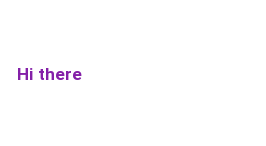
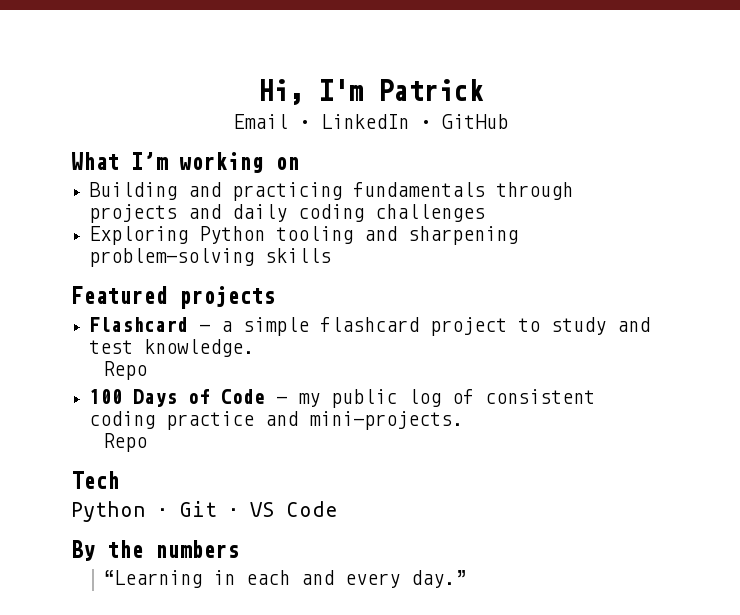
- Hi there
+ Hi, I'm Patrick
+ Email • LinkedIn • GitHub
+ What I’m working on
+ Building and practicing fundamentals through projects and daily coding challenges
+ Exploring Python tooling and sharpening problem-solving skills
+ Featured projects
+ Flashcard — a simple flashcard project to study and test knowledge.
+ Repo
+ 100 Days of Code — my public log of consistent coding practice and mini-projects.
+ Repo
+ Tech
+ Python · Git · VS Code
+ By the numbers
+ “Learning in each and every day.”

